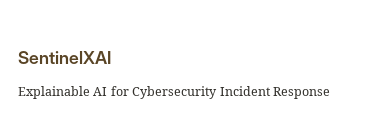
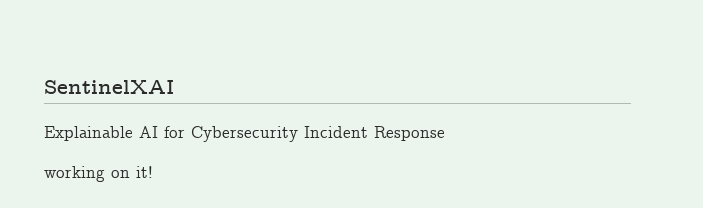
+ working on it!

